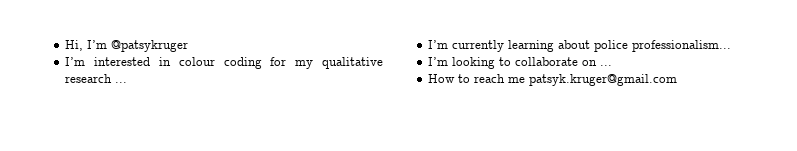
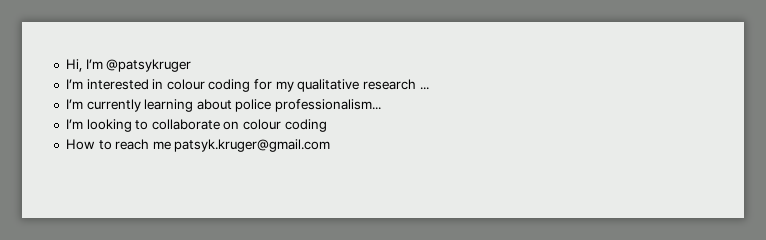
- I’m looking to collaborate on ...
+ I’m looking to collaborate on colour coding

